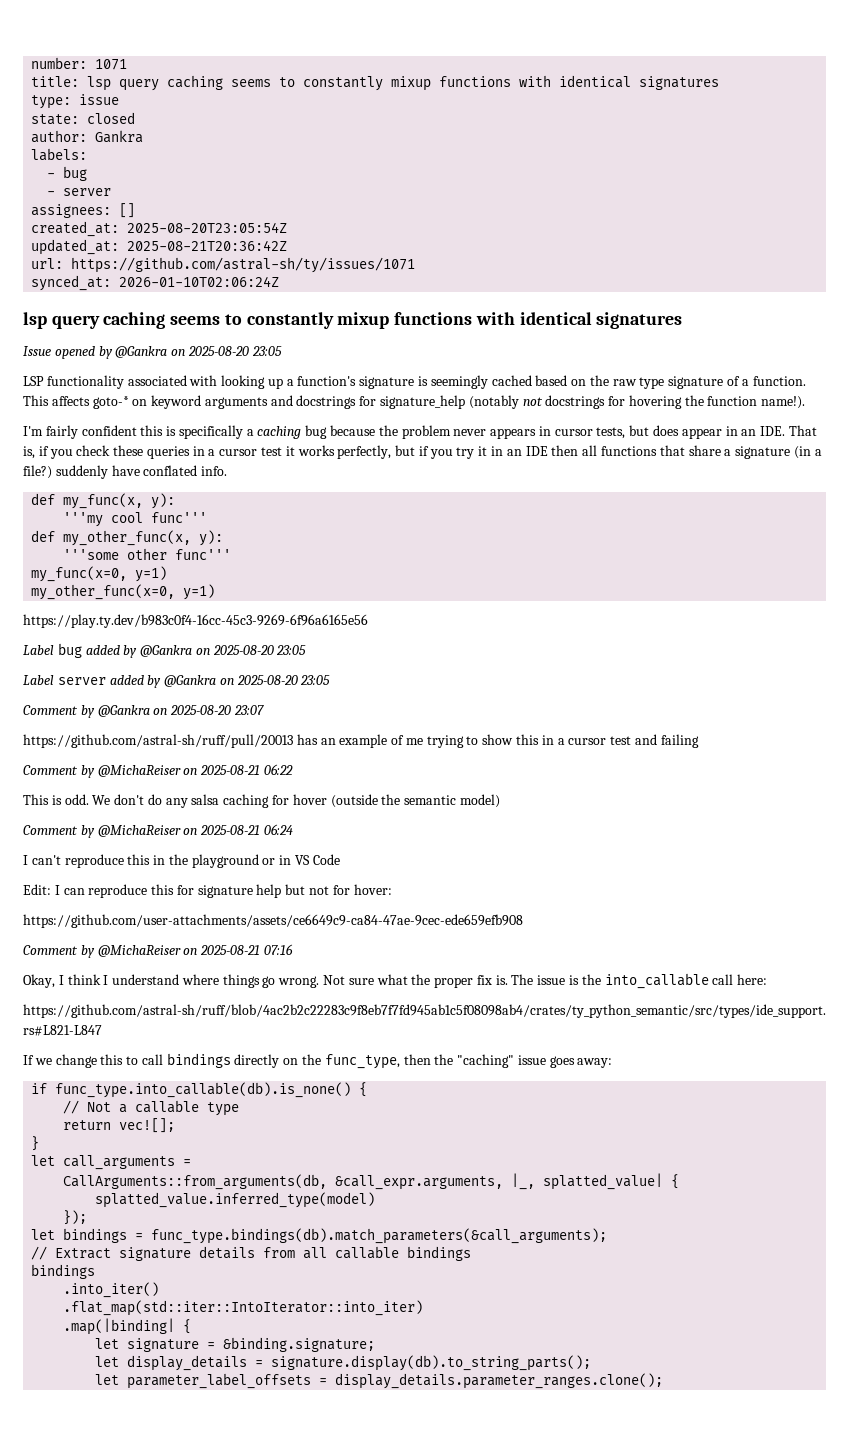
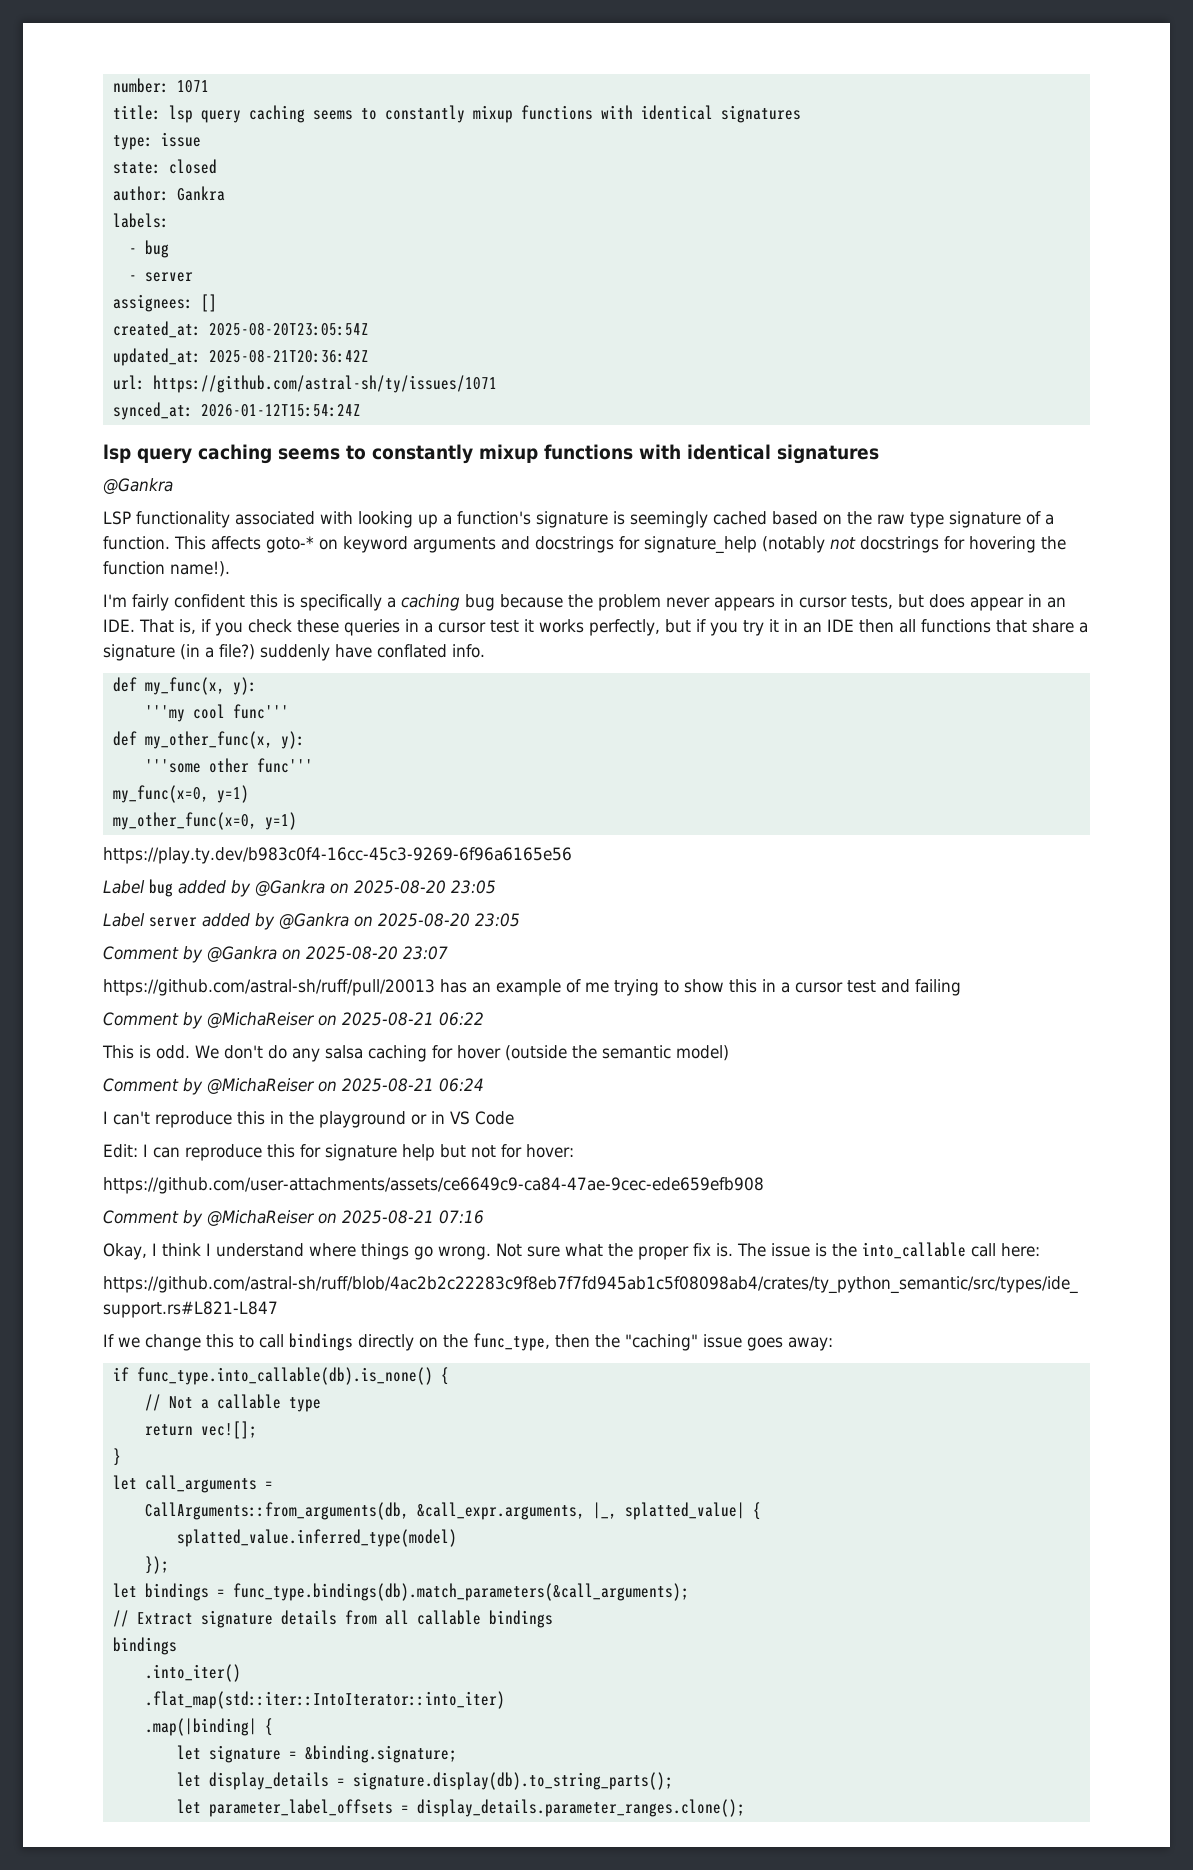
- synced_at: 2026-01-10T02:06:24Z
+ synced_at: 2026-01-12T15:54:24Z
  lsp query caching seems to constantly mixup functions with identical signatures
- Issue opened by @Gankra on 2025-08-20 23:05
+ @Gankra

